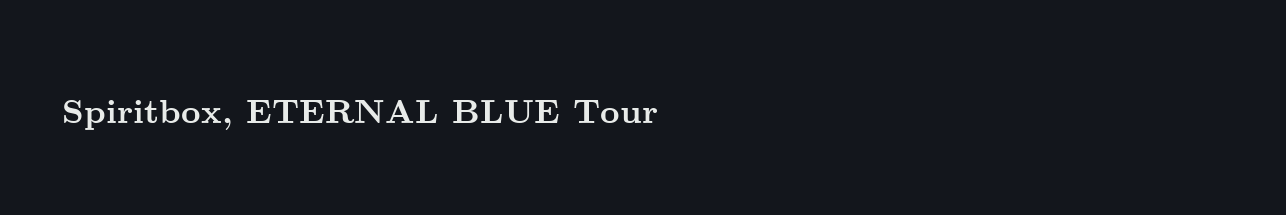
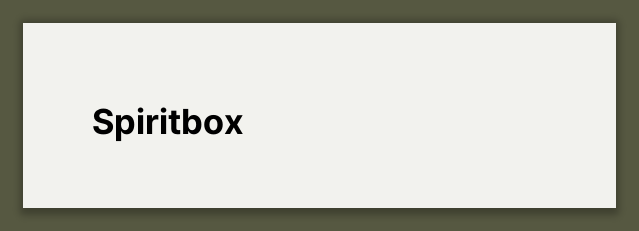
- Spiritbox, ETERNAL BLUE Tour
+ Spiritbox

